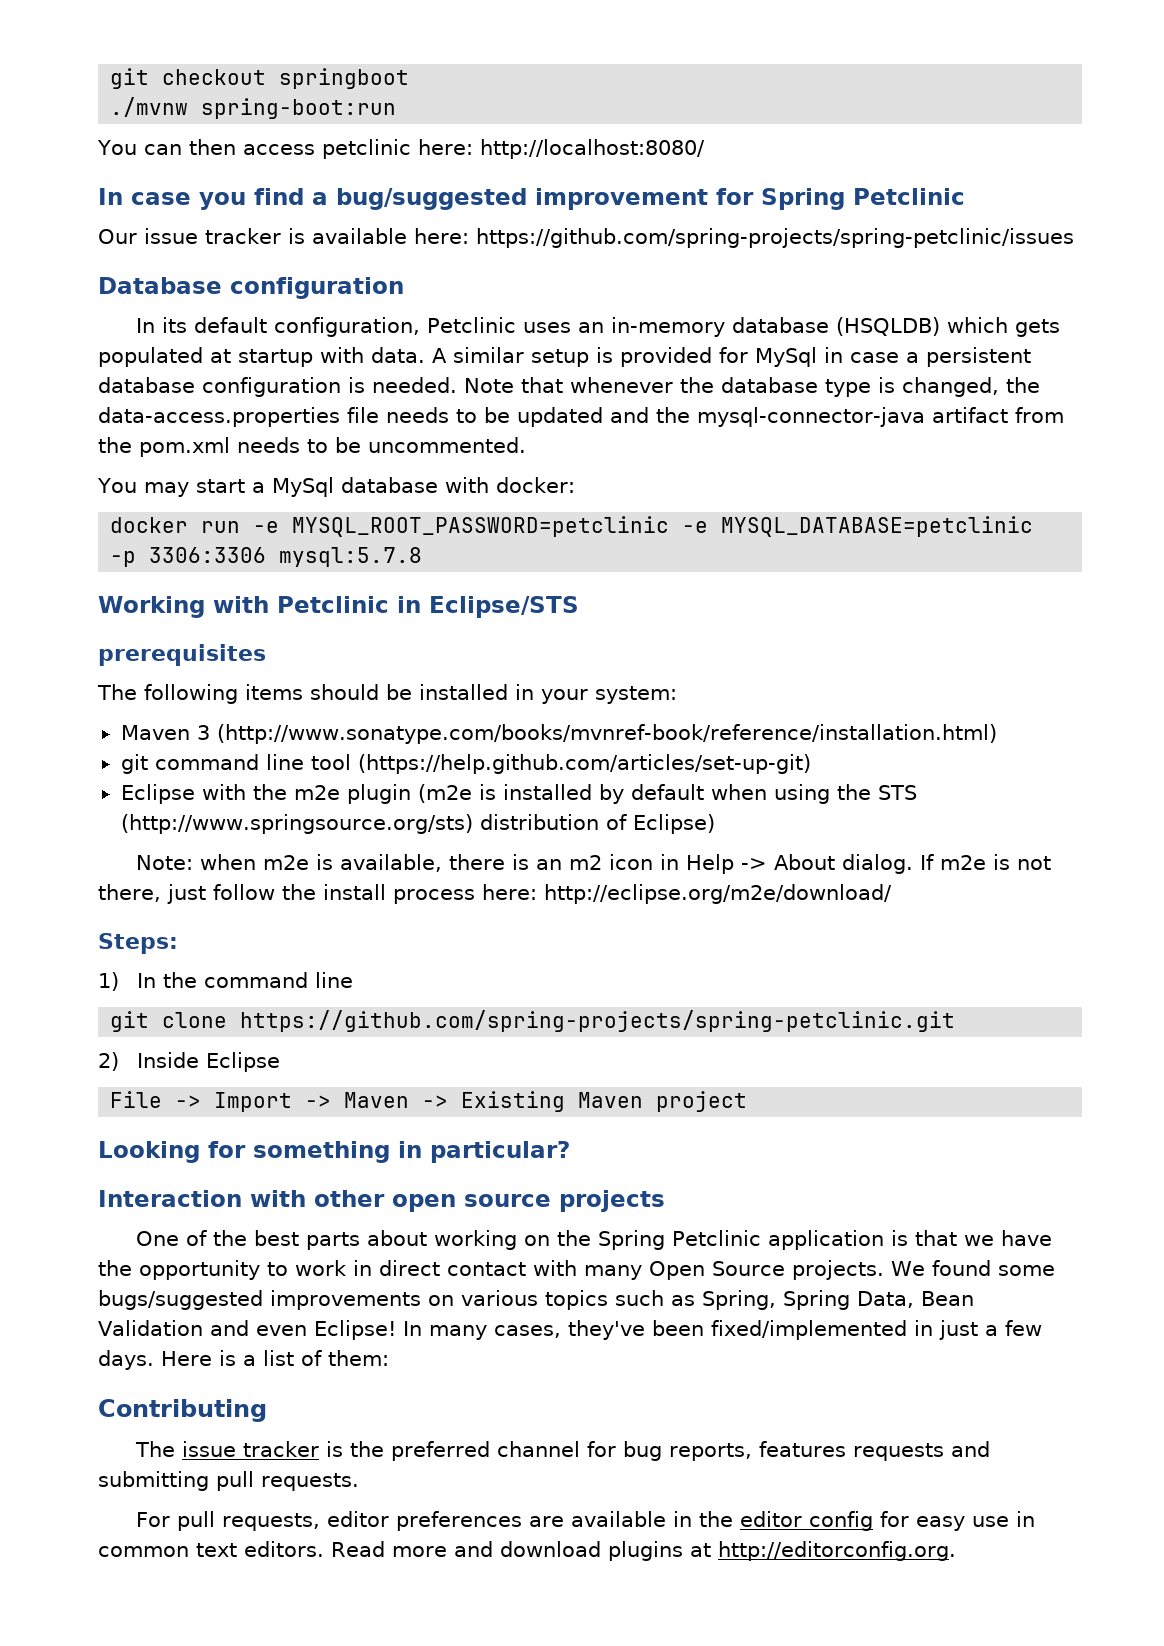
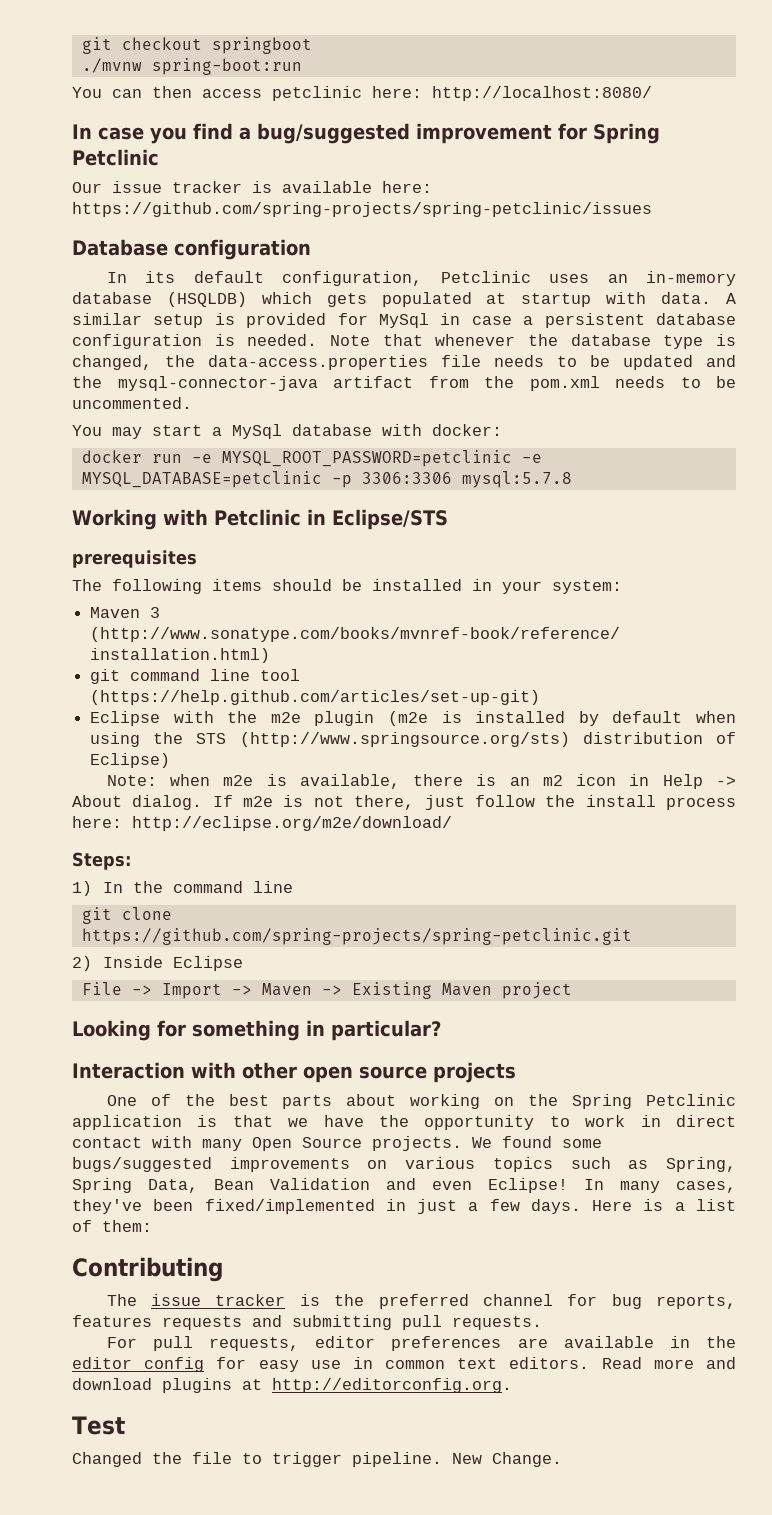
+ Test
+ Changed the file to trigger pipeline. New Change.

